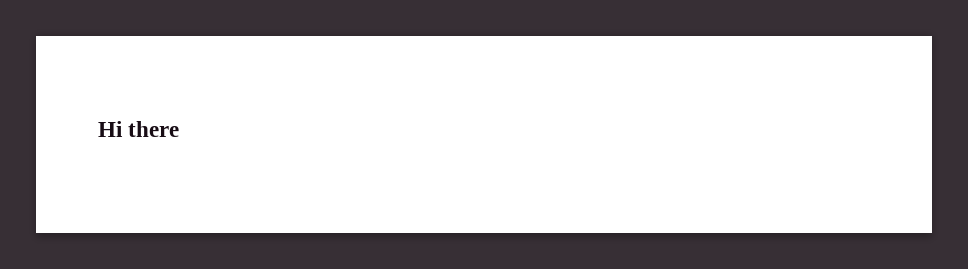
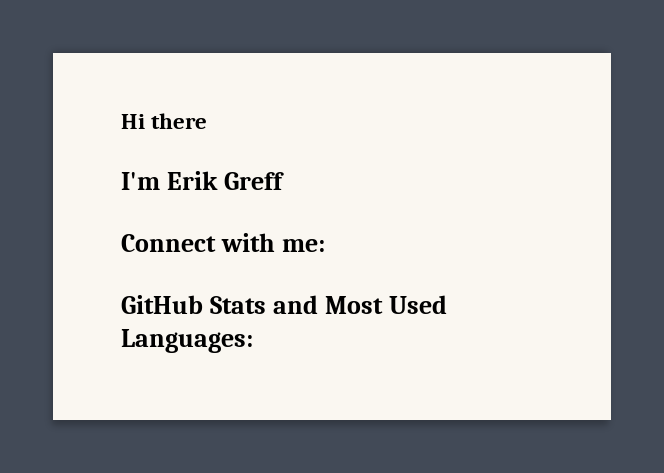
+ I'm Erik Greff
+ Connect with me:
+ GitHub Stats and Most Used Languages:

